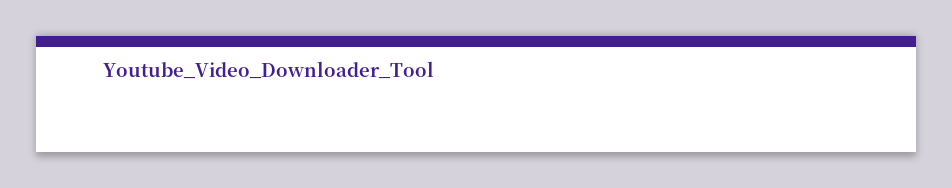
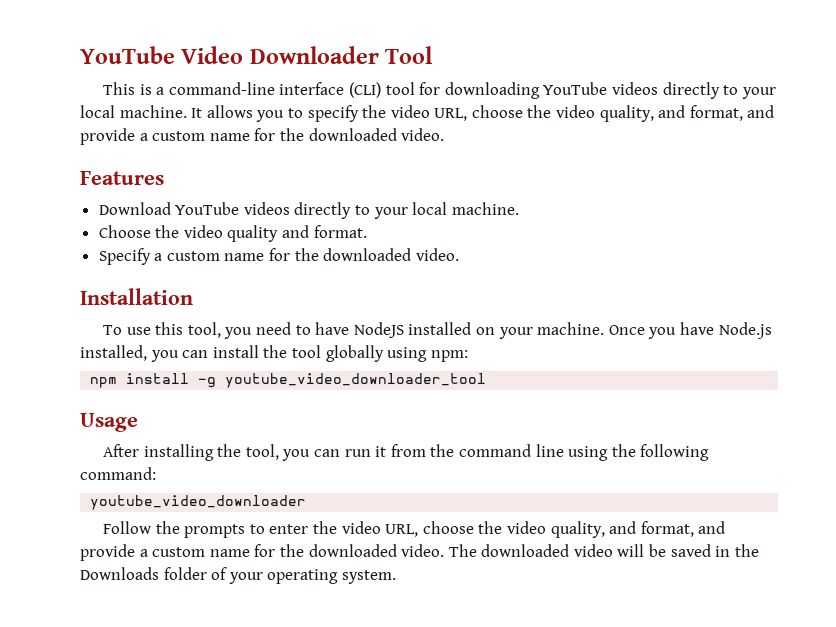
- Youtube_Video_Downloader_Tool
+ YouTube Video Downloader Tool
+ This is a command-line interface (CLI) tool for downloading YouTube videos directly to your local machine. It allows you to specify the video URL, choose the video quality, and format, and provide a custom name for the downloaded video.
+ Features
+ Download YouTube videos directly to your local machine.
+ Choose the video quality and format.
+ Specify a custom name for the downloaded video.
+ Installation
+ To use this tool, you need to have NodeJS installed on your machine. Once you have Node.js installed, you can install the tool globally using npm:
+ npm install -g youtube_video_downloader_tool
+ Usage
+ After installing the tool, you can run it from the command line using the following command:
+ youtube_video_downloader
+ Follow the prompts to enter the video URL, choose the video quality, and format, and provide a custom name for the downloaded video. The downloaded video will be saved in the Downloads folder of your operating system.

